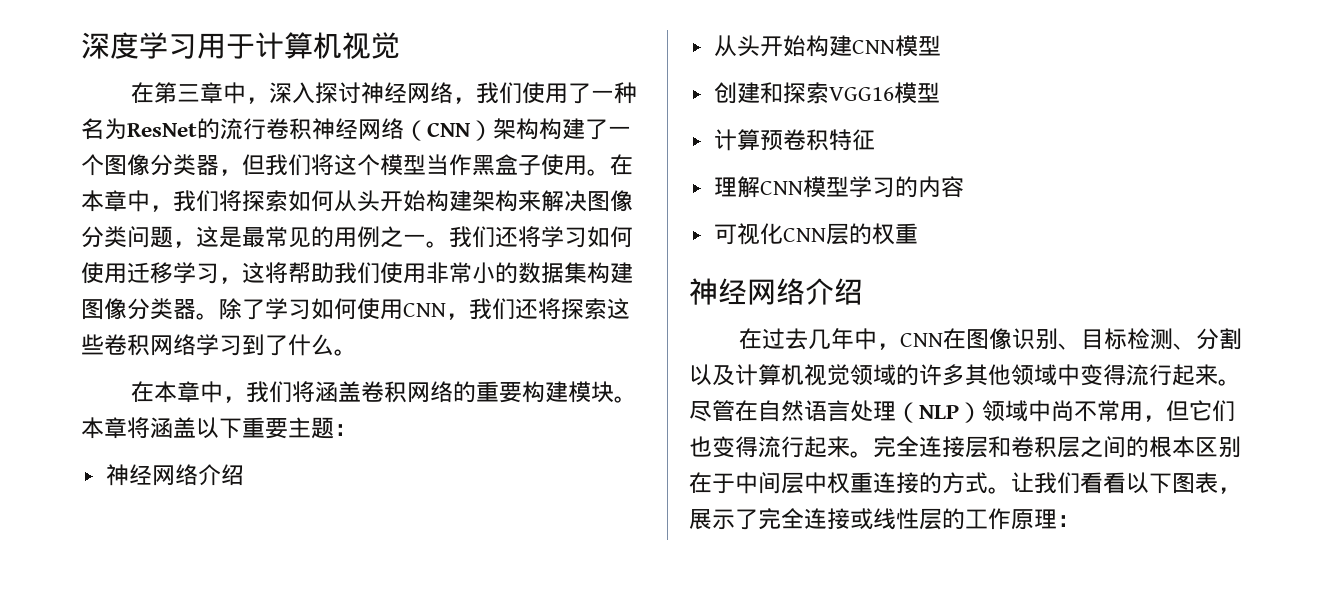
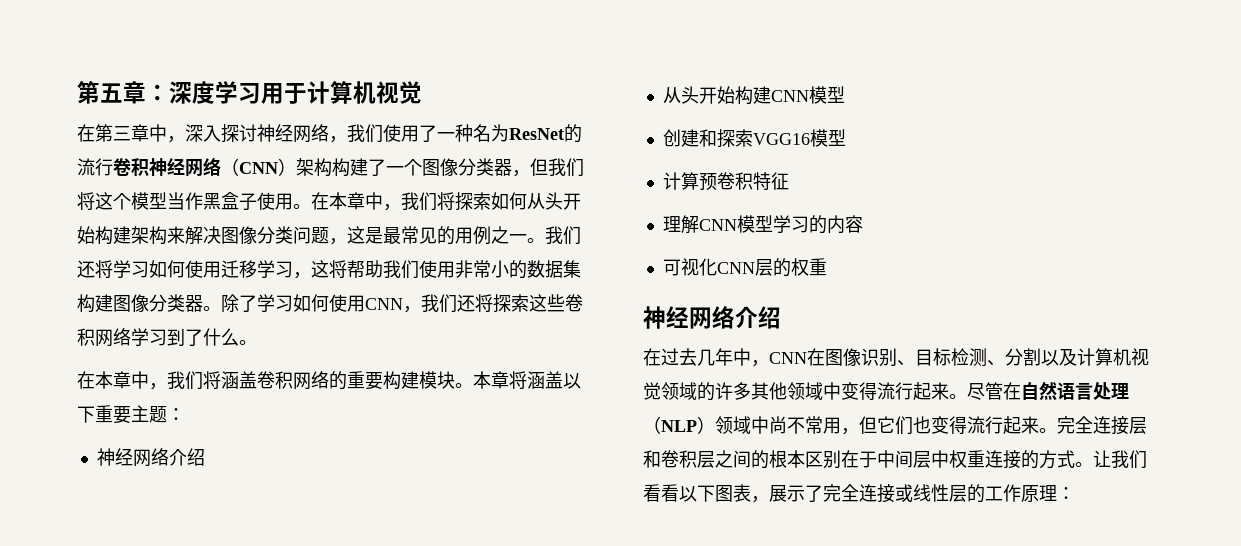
- 深度学习用于计算机视觉
+ 第五章：深度学习用于计算机视觉

